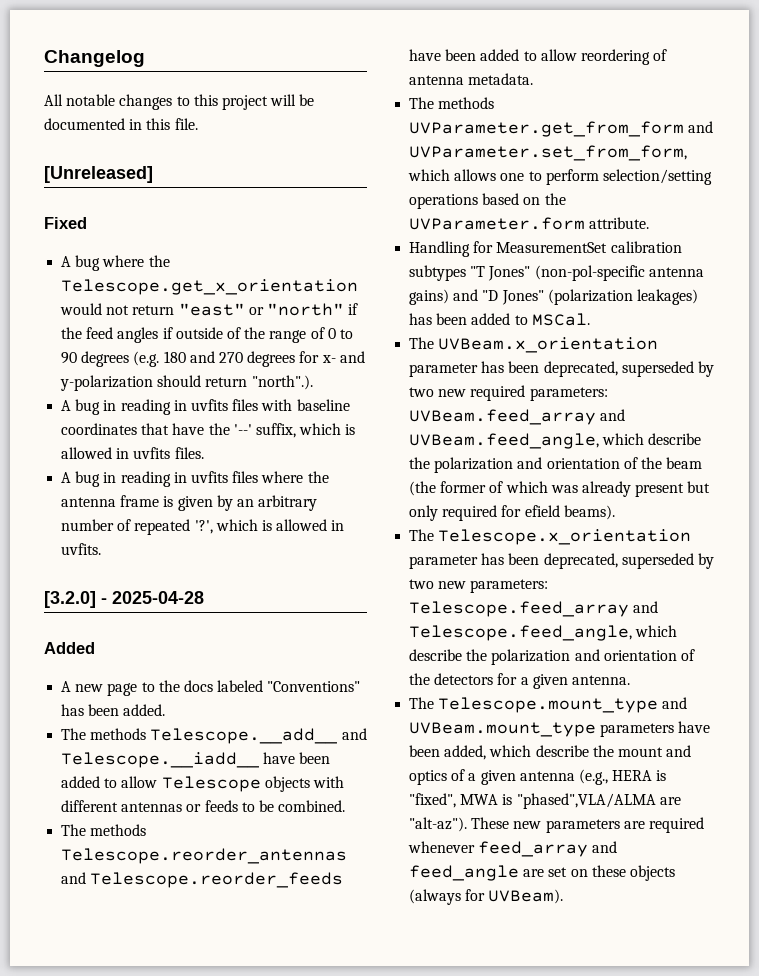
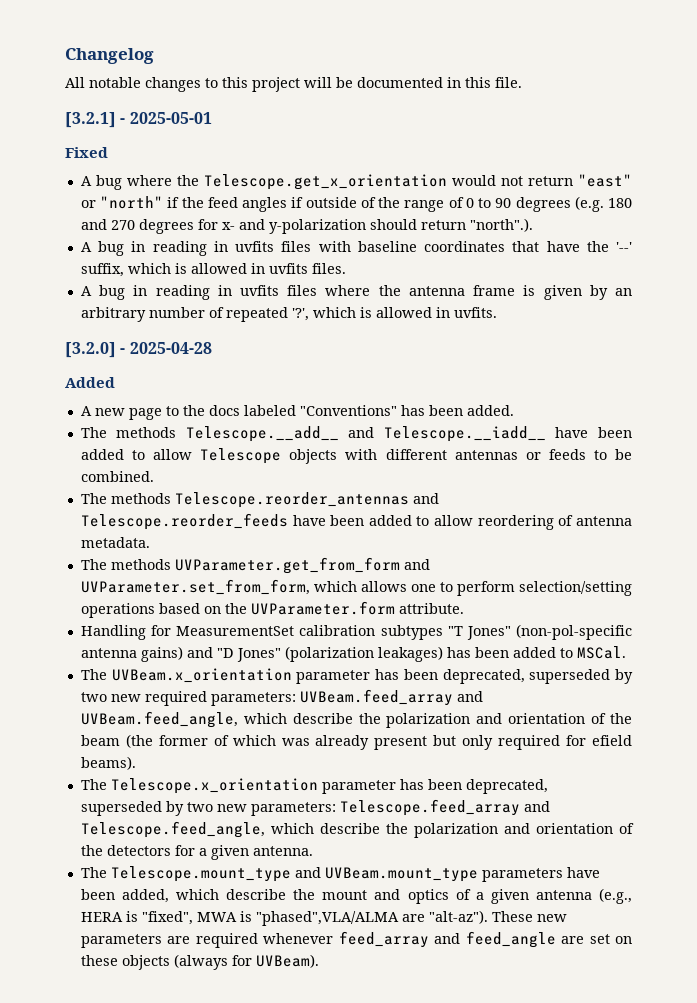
- [Unreleased]
+ [3.2.1] - 2025-05-01

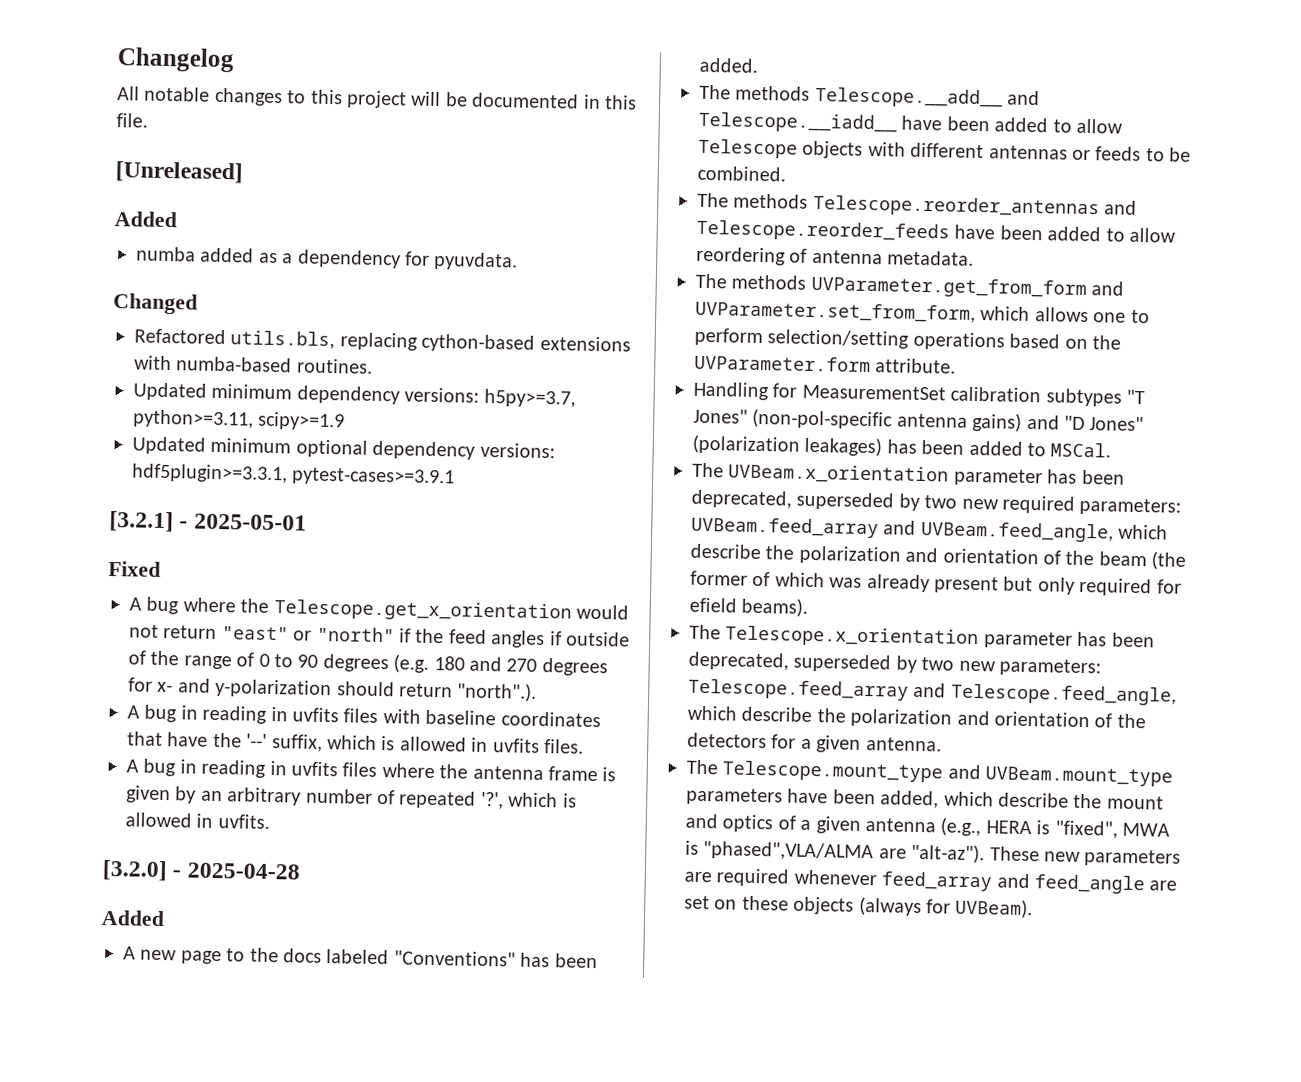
+ [Unreleased]
+ Added
+ numba added as a dependency for pyuvdata.
+ Changed
+ Refactored utils.bls, replacing cython-based extensions with numba-based routines.
+ Updated minimum dependency versions: h5py>=3.7, python>=3.11, scipy>=1.9
+ Updated minimum optional dependency versions: hdf5plugin>=3.3.1, pytest-cases>=3.9.1

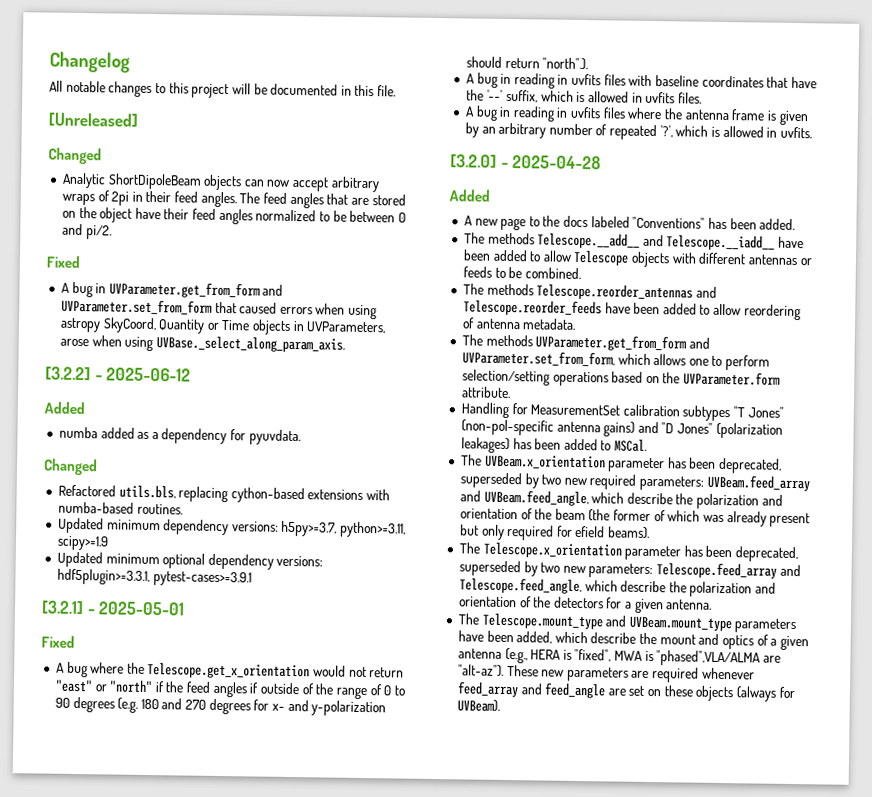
  [Unreleased]
+ Changed
+ Analytic ShortDipoleBeam objects can now accept arbitrary wraps of 2pi in their feed angles. The feed angles that are stored on the object have their feed angles normalized to be between 0 and pi/2.
+ Fixed
+ A bug in UVParameter.get_from_form and UVParameter.set_from_form that caused errors when using astropy SkyCoord, Quantity or Time objects in UVParameters, arose when using UVBase._select_along_param_axis.
+ [3.2.2] - 2025-06-12

